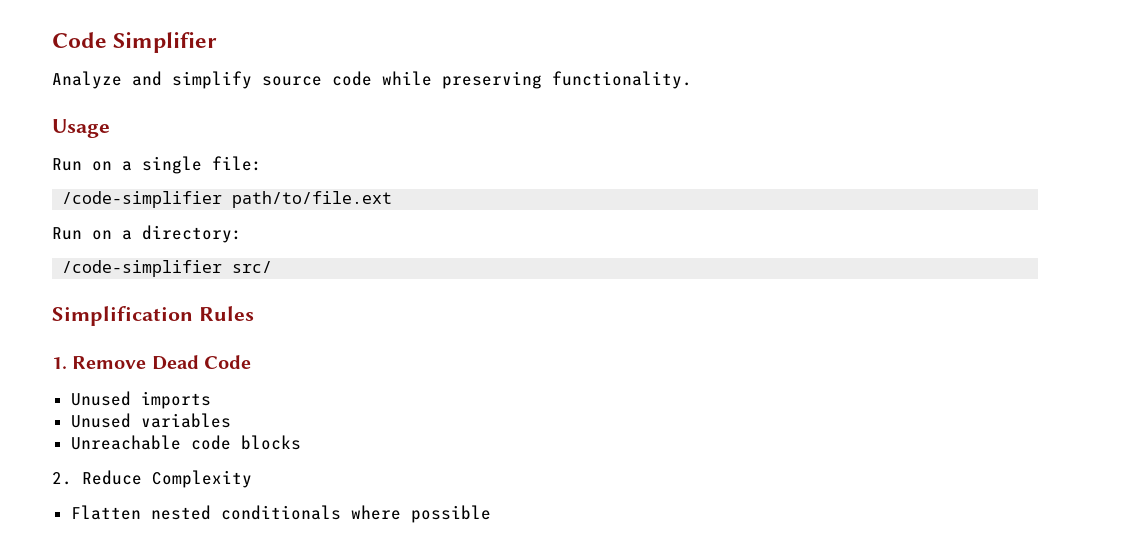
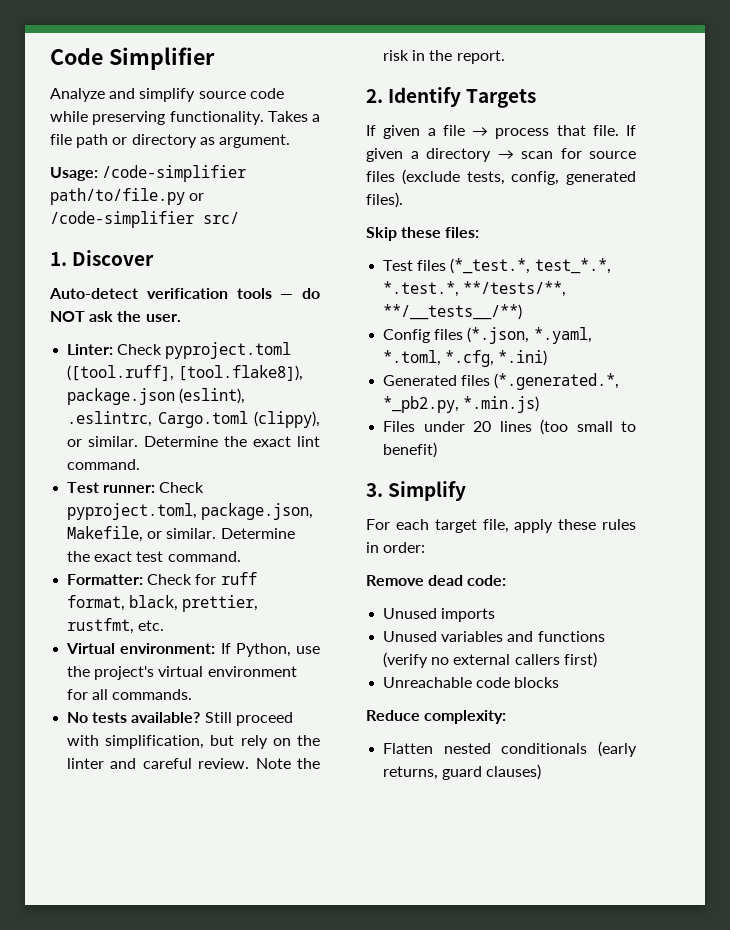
- Analyze and simplify source code while preserving functionality.
- Usage
- Run on a single file:
- /code-simplifier path/to/file.ext
- Run on a directory:
- /code-simplifier src/
- Simplification Rules
- 1. Remove Dead Code
+ Analyze and simplify source code while preserving functionality. Takes a file path or directory as argument.
+ Usage: /code-simplifier path/to/file.py or /code-simplifier src/
+ 1. Discover
+ Auto-detect verification tools — do NOT ask the user.
+ Linter: Check pyproject.toml ([tool.ruff], [tool.flake8]), package.json (eslint), .eslintrc, Cargo.toml (clippy), or similar. Determine the exact lint command.
+ Test runner: Check pyproject.toml, package.json, Makefile, or similar. Determine the exact test command.
+ Formatter: Check for ruff format, black, prettier, rustfmt, etc.
+ Virtual environment: If Python, use the project's virtual environment for all commands.
+ No tests available? Still proceed with simplification, but rely on the linter and careful review. Note the risk in the report.
+ 2. Identify Targets
+ If given a file → process that file. If given a directory → scan for source files (exclude tests, config, generated files).
+ Skip these files:
+ Test files (*_test.*, test_*.*, *.test.*, **/tests/**, **/__tests__/**)
+ Config files (*.json, *.yaml, *.toml, *.cfg, *.ini)
+ Generated files (*.generated.*, *_pb2.py, *.min.js)
+ Files under 20 lines (too small to benefit)
+ 3. Simplify
+ For each target file, apply these rules in order:
+ Remove dead code:
  Unused imports
- Unused variables
+ Unused variables and functions (verify no external callers first)
- 2. Reduce Complexity
+ Reduce complexity:
- Flatten nested conditionals where possible
+ Flatten nested conditionals (early returns, guard clauses)

